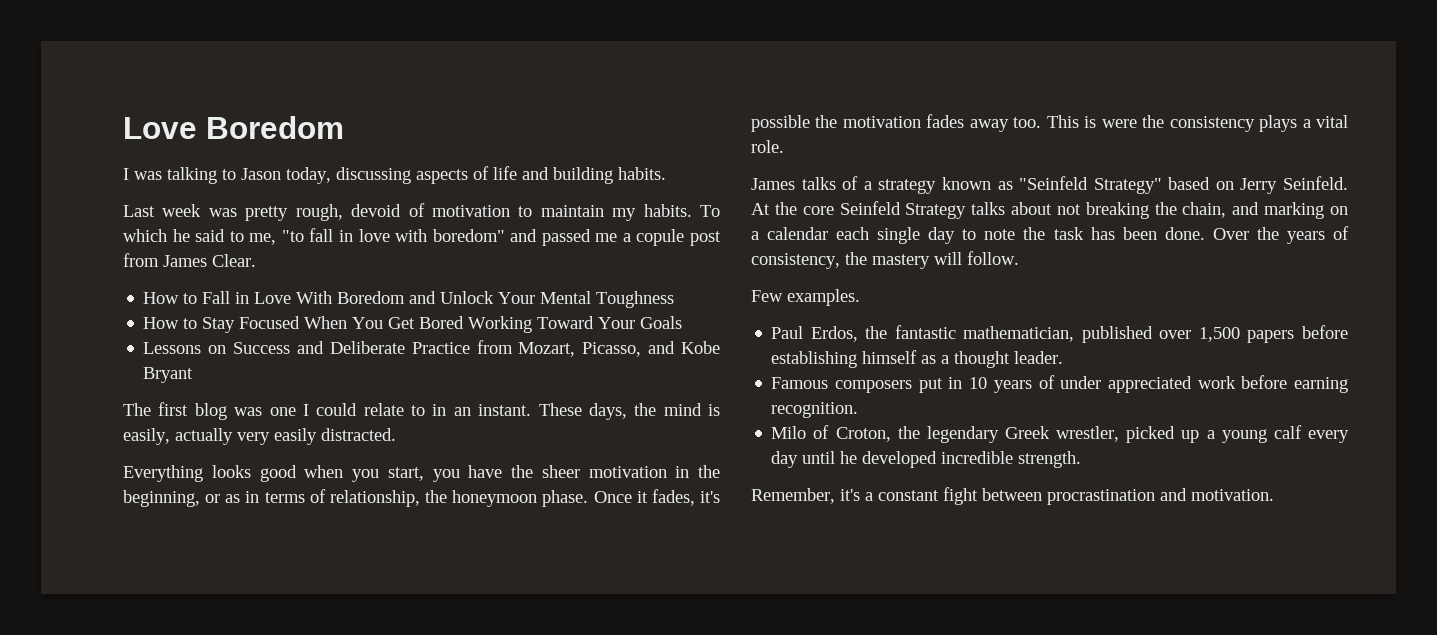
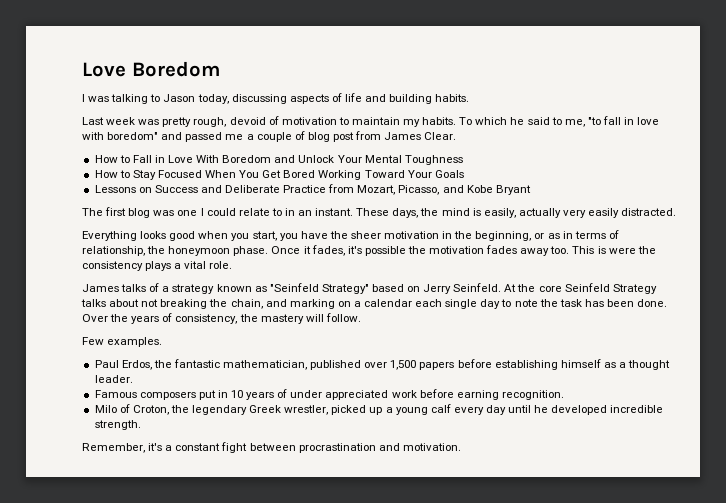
- To which he said to me, "to fall in love with boredom" and passed me a copule post from James Clear.
+ To which he said to me, "to fall in love with boredom" and passed me a couple of blog post from James Clear.

